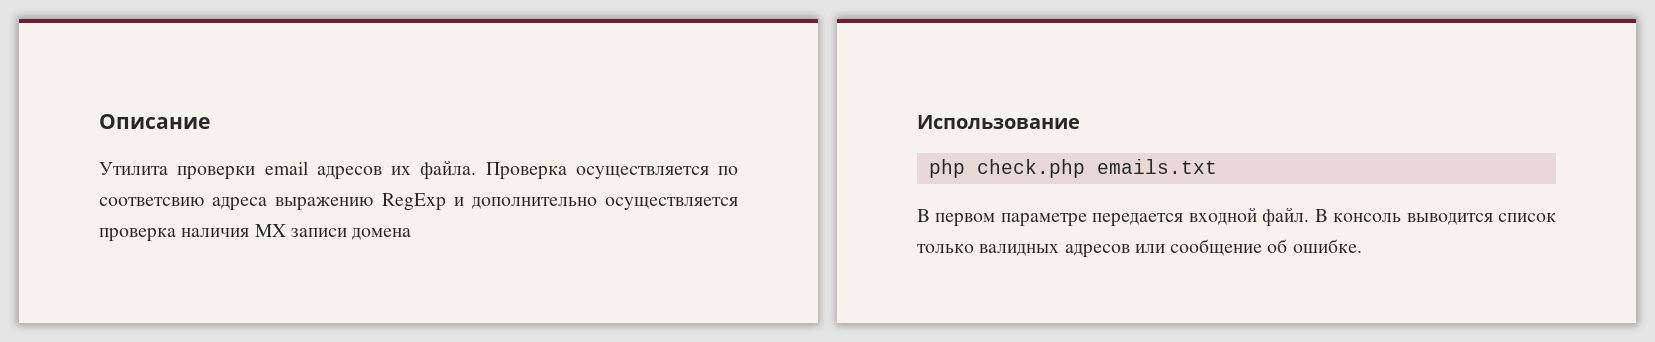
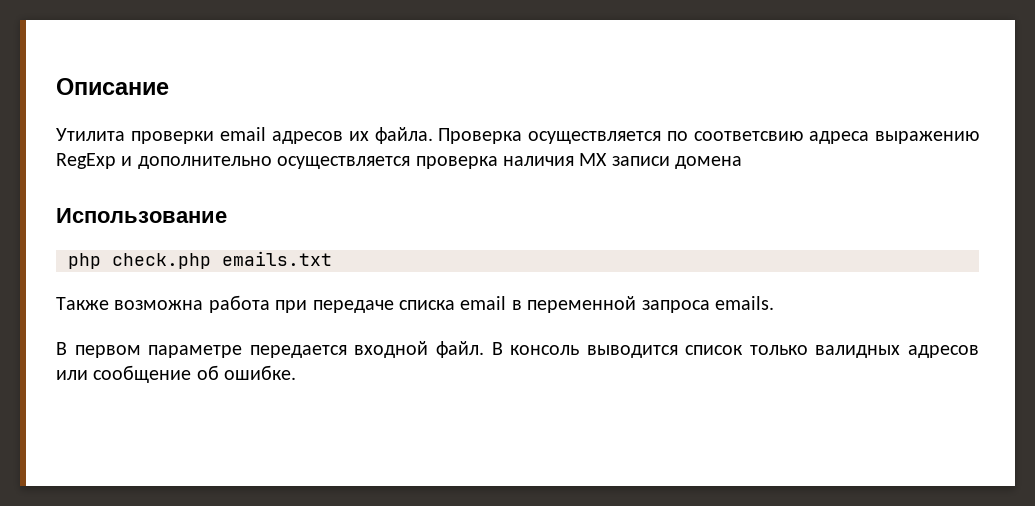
+ Также возможна работа при передаче списка email в переменной запроса emails.

